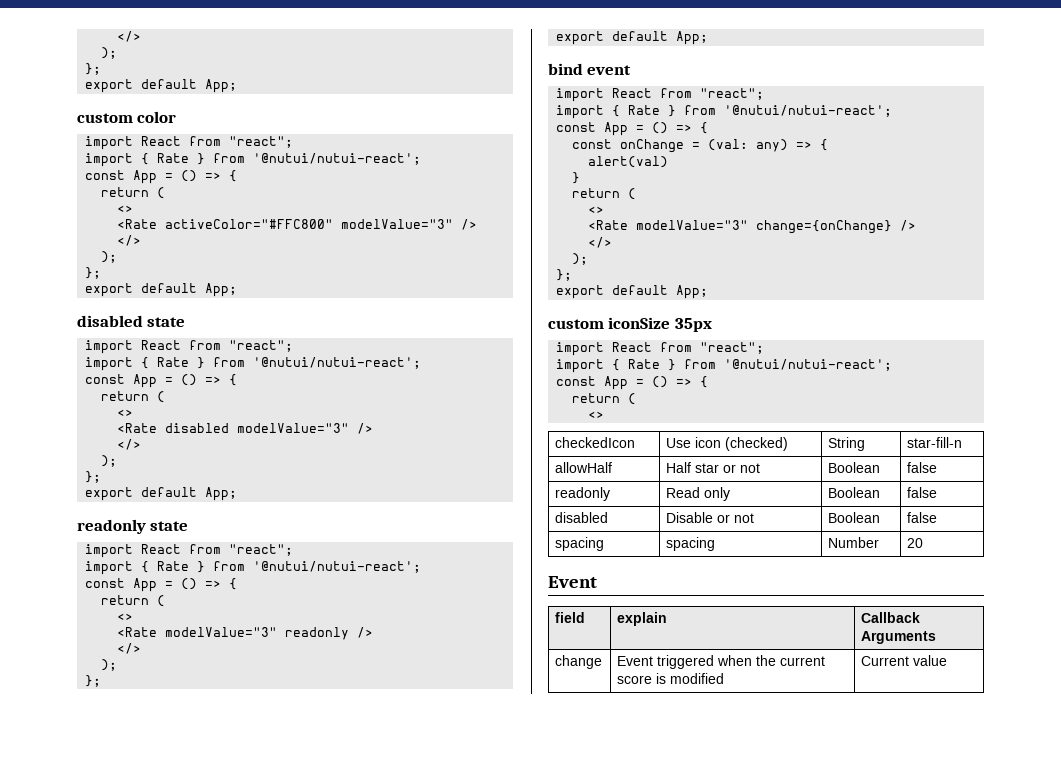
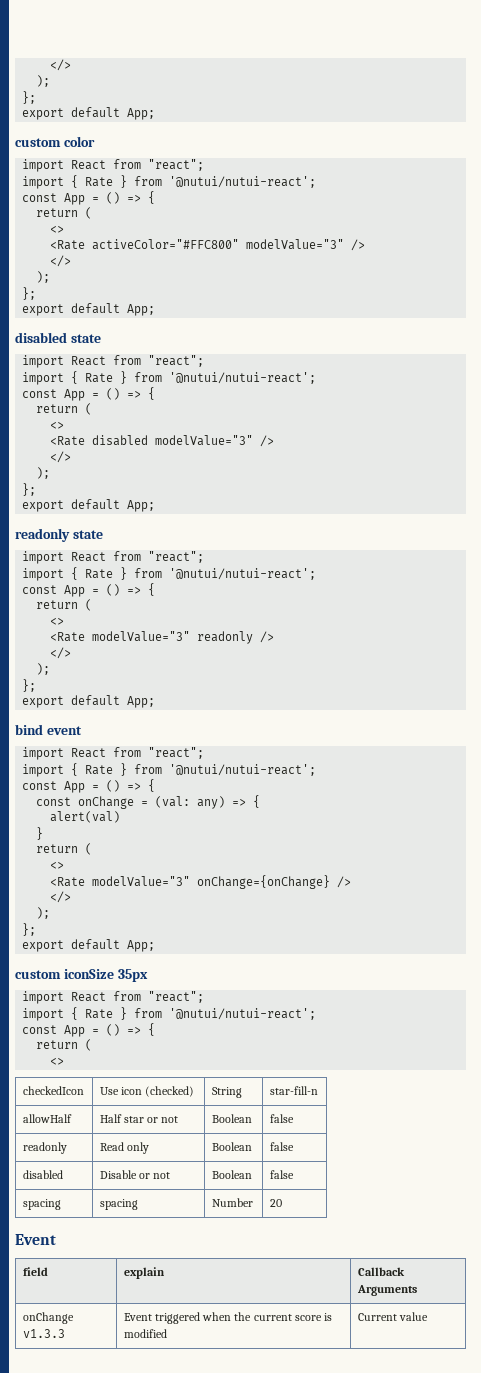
- <Rate modelValue="3" change={onChange} />
+ <Rate modelValue="3" onChange={onChange} />
- change | Event triggered when the current score is modified | Current value
+ onChange v1.3.3 | Event triggered when the current score is modified | Current value

